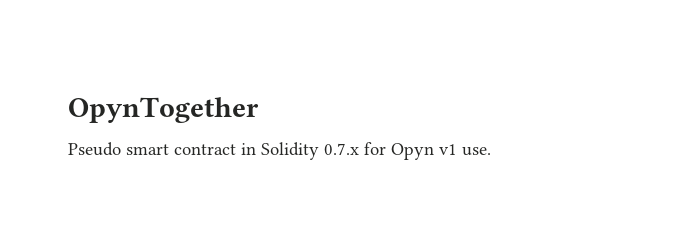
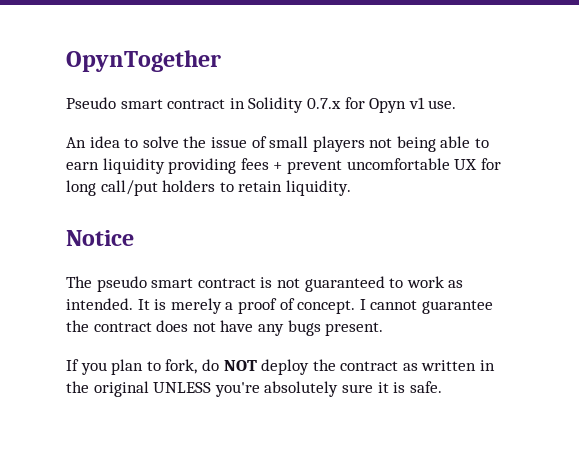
+ An idea to solve the issue of small players not being able to earn liquidity providing fees + prevent uncomfortable UX for long call/put holders to retain liquidity.
+ Notice
+ The pseudo smart contract is not guaranteed to work as intended. It is merely a proof of concept. I cannot guarantee the contract does not have any bugs present.
+ If you plan to fork, do NOT deploy the contract as written in the original UNLESS you're absolutely sure it is safe.

